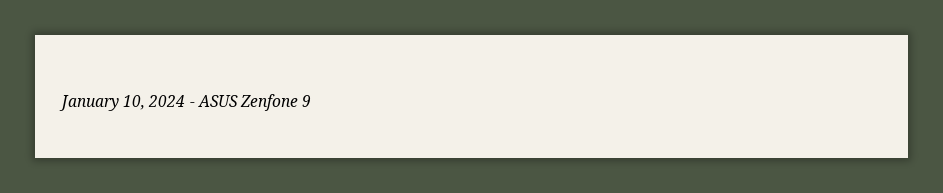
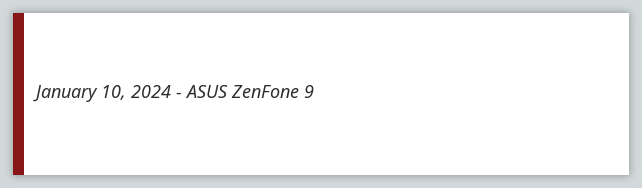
- January 10, 2024 - ASUS Zenfone 9
+ January 10, 2024 - ASUS ZenFone 9

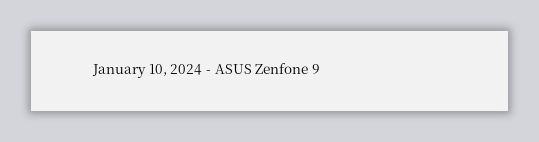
- January 10, 2024 - ASUS ZenFone 9
+ January 10, 2024 - ASUS Zenfone 9

